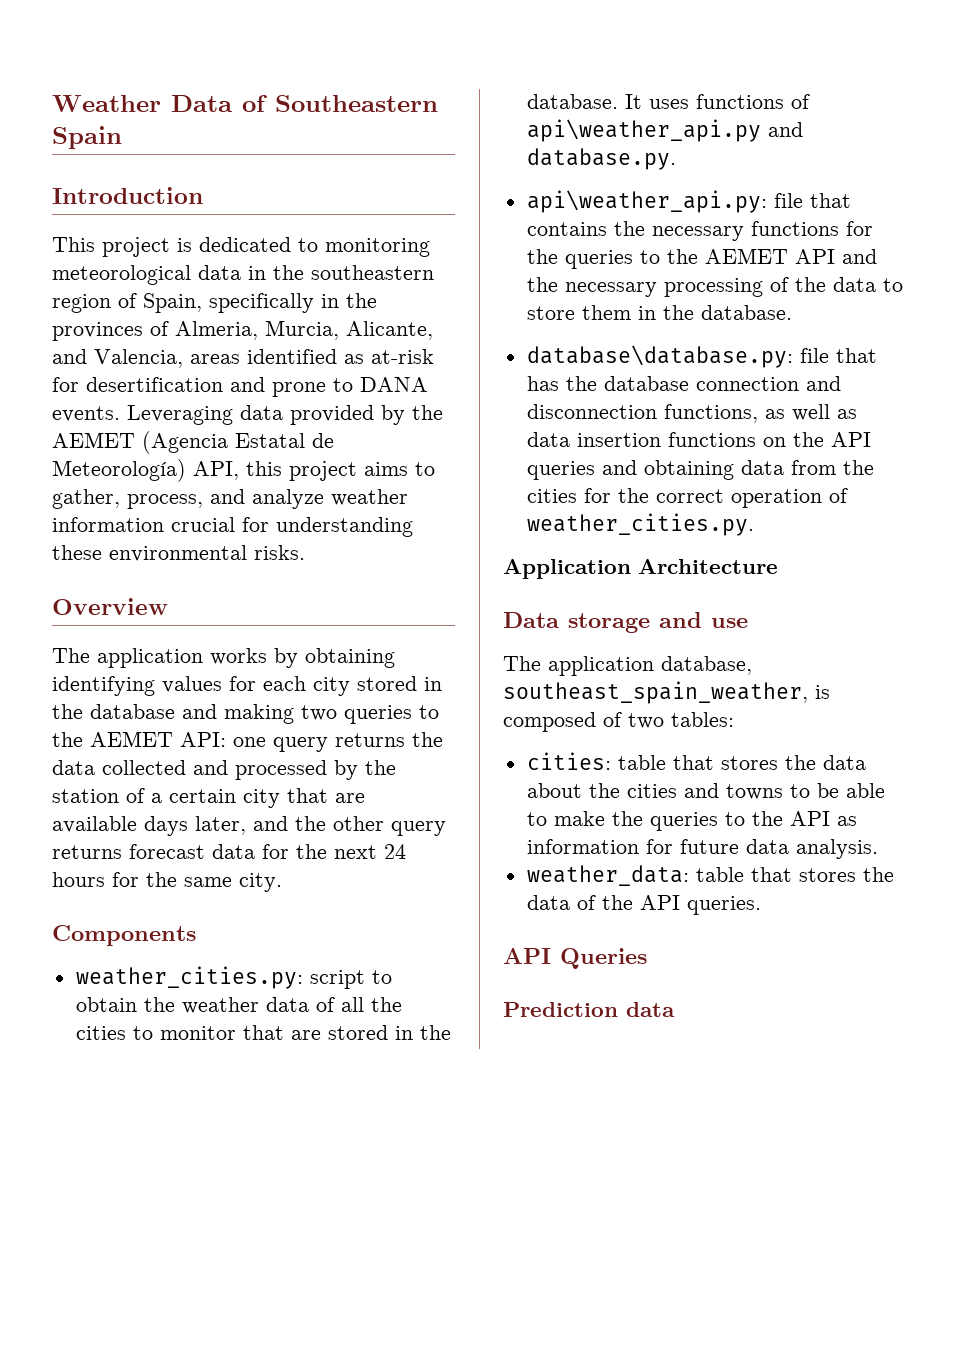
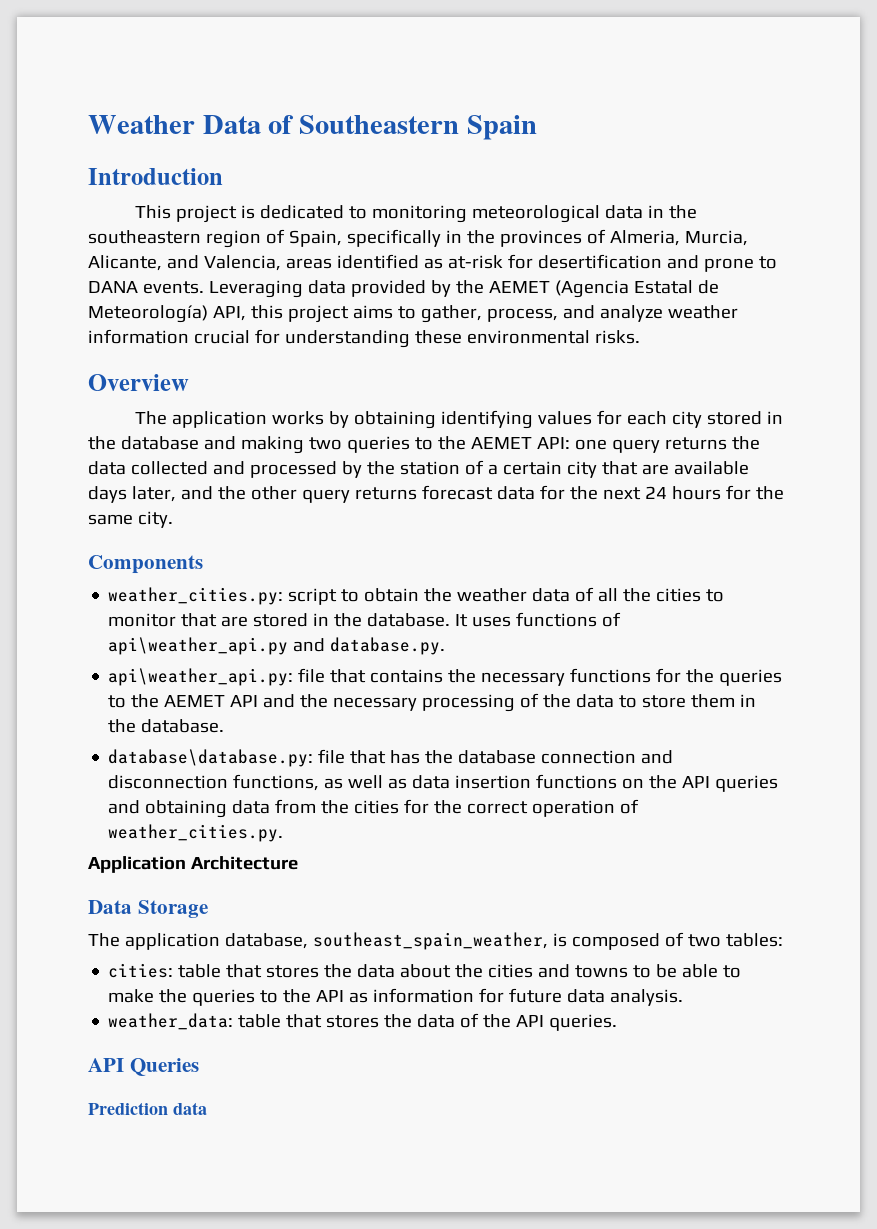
- Data storage and use
+ Data Storage

